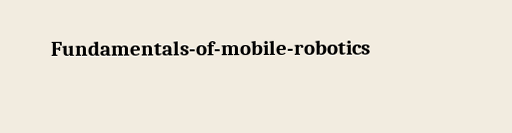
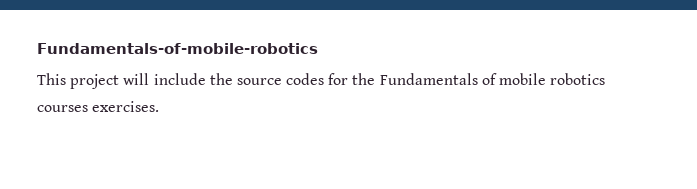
+ This project will include the source codes for the Fundamentals of mobile robotics courses exercises.

